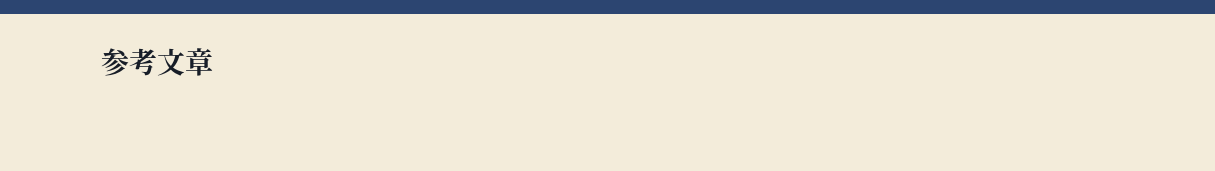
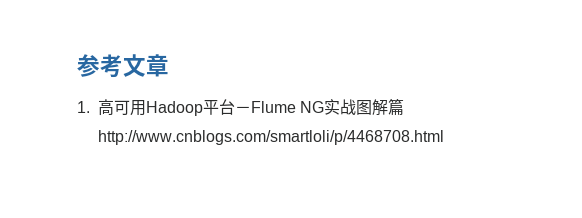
+ 1.高可用Hadoop平台－Flume NG实战图解篇http://www.cnblogs.com/smartloli/p/4468708.html

